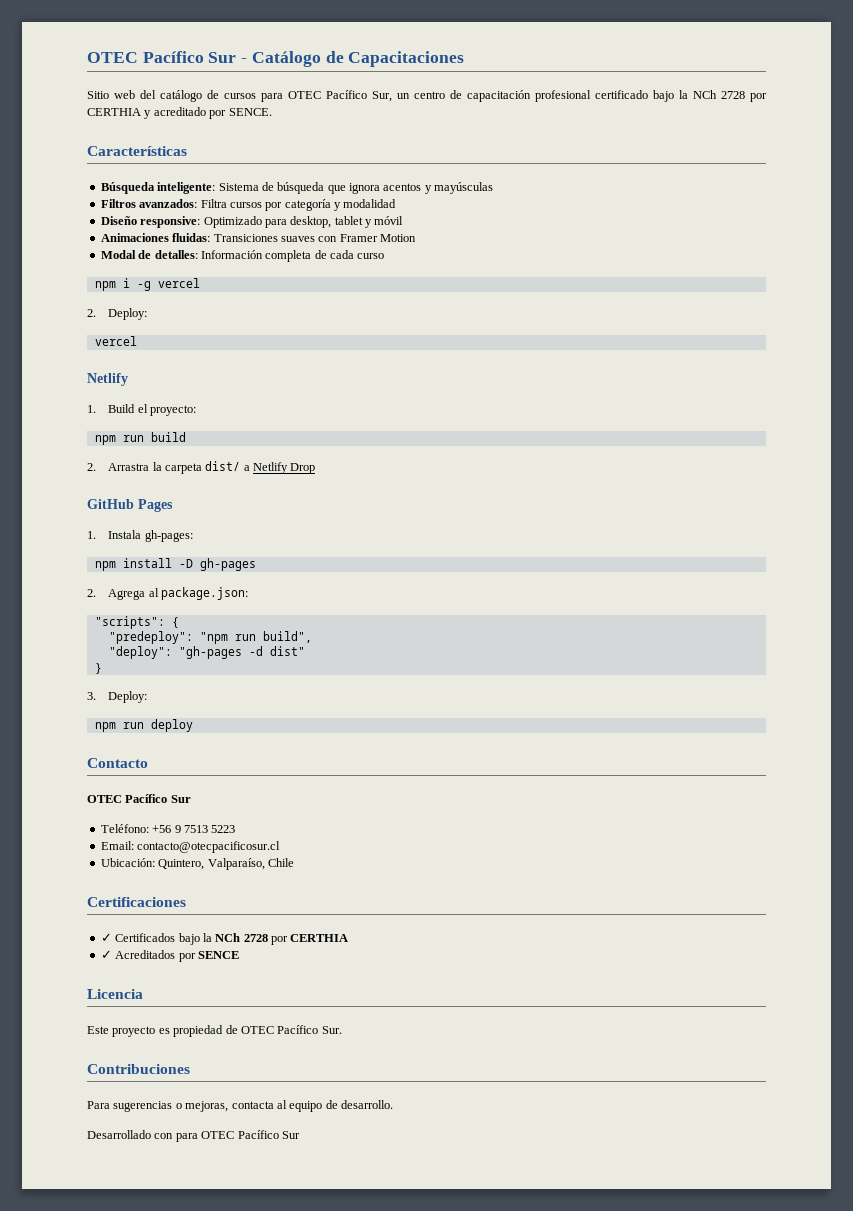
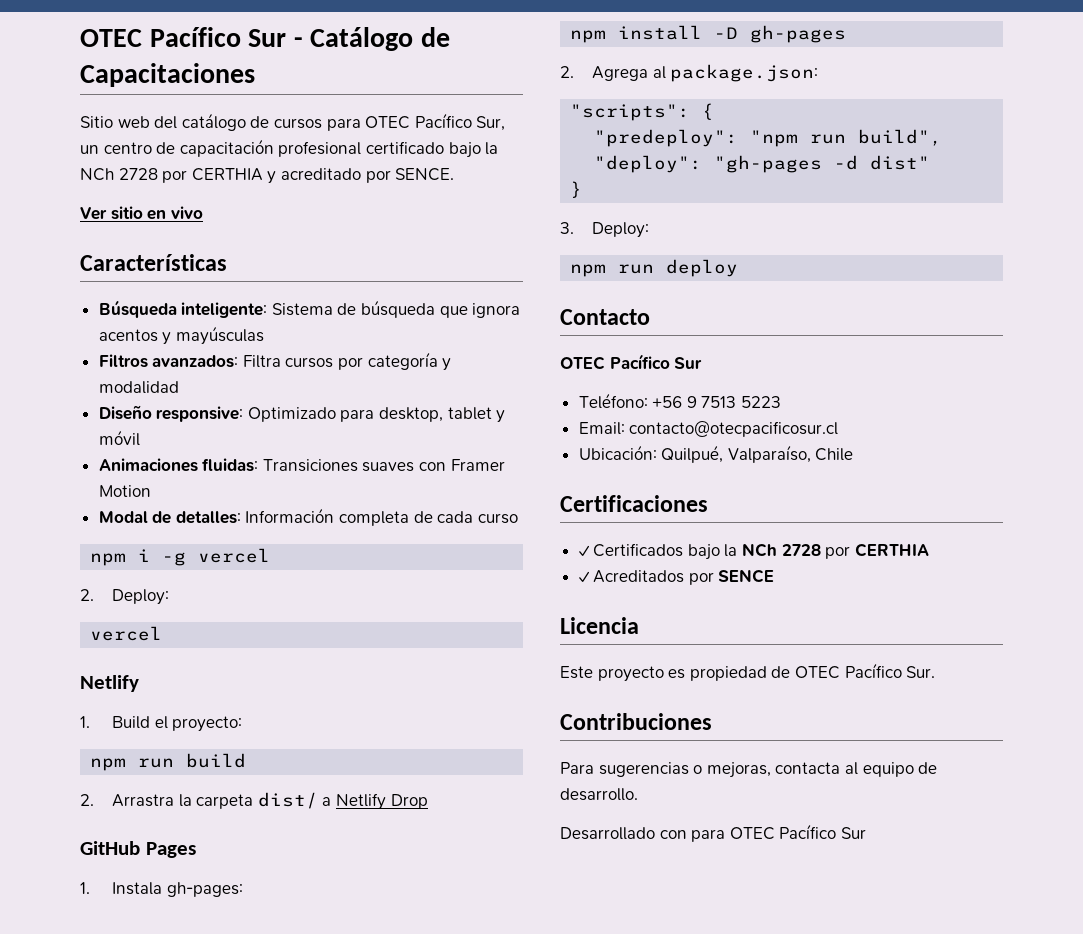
+ Ver sitio en vivo
- Ubicación: Quintero, Valparaíso, Chile
+ Ubicación: Quilpué, Valparaíso, Chile

